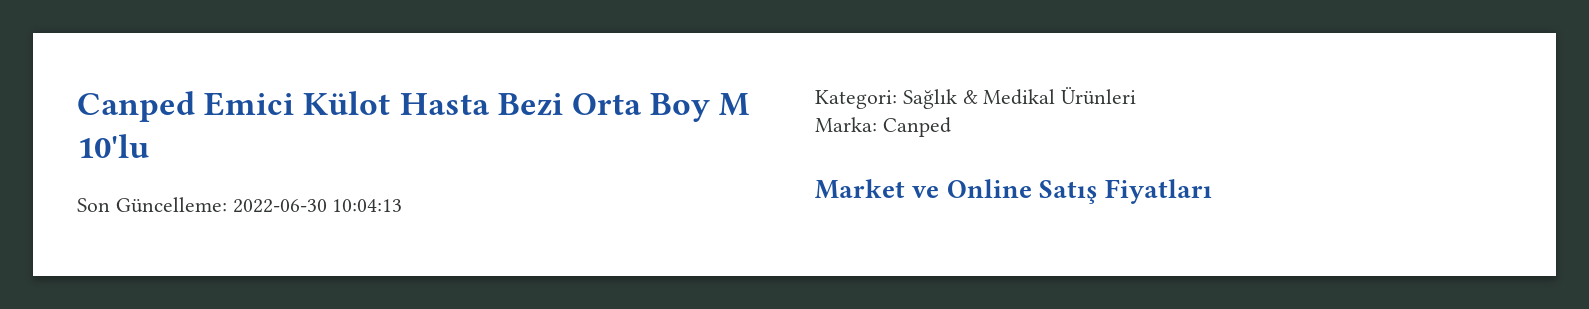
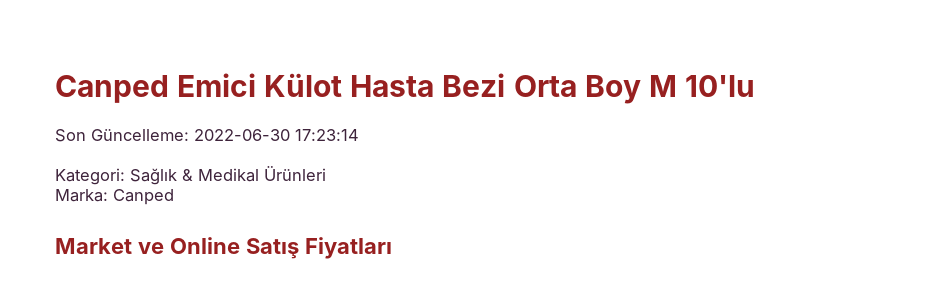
- Son Güncelleme: 2022-06-30 10:04:13
+ Son Güncelleme: 2022-06-30 17:23:14

